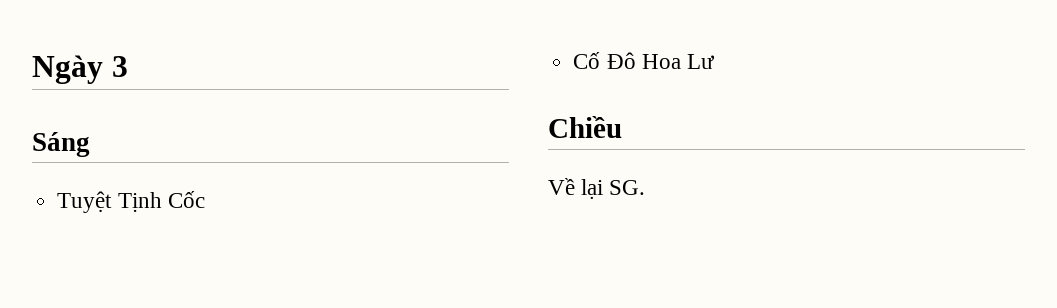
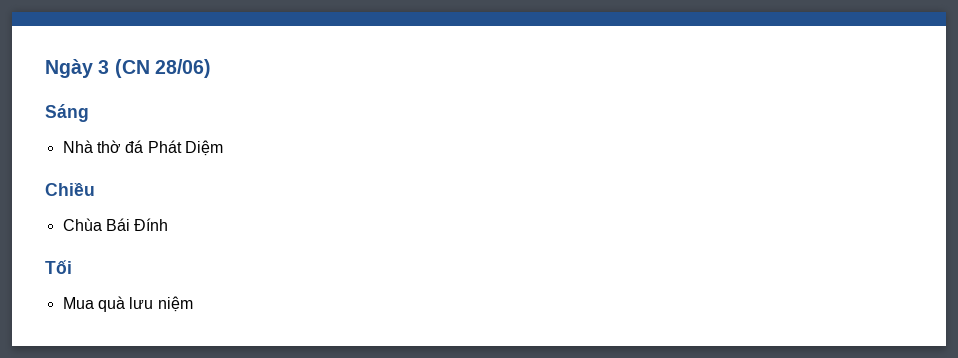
- Ngày 3
+ Ngày 3 (CN 28/06)
- Tuyệt Tịnh Cốc
- Cố Đô Hoa Lư
+ Nhà thờ đá Phát Diệm
  Chiều
- Về lại SG.
+ Chùa Bái Đính
+ Tối
+ Mua quà lưu niệm

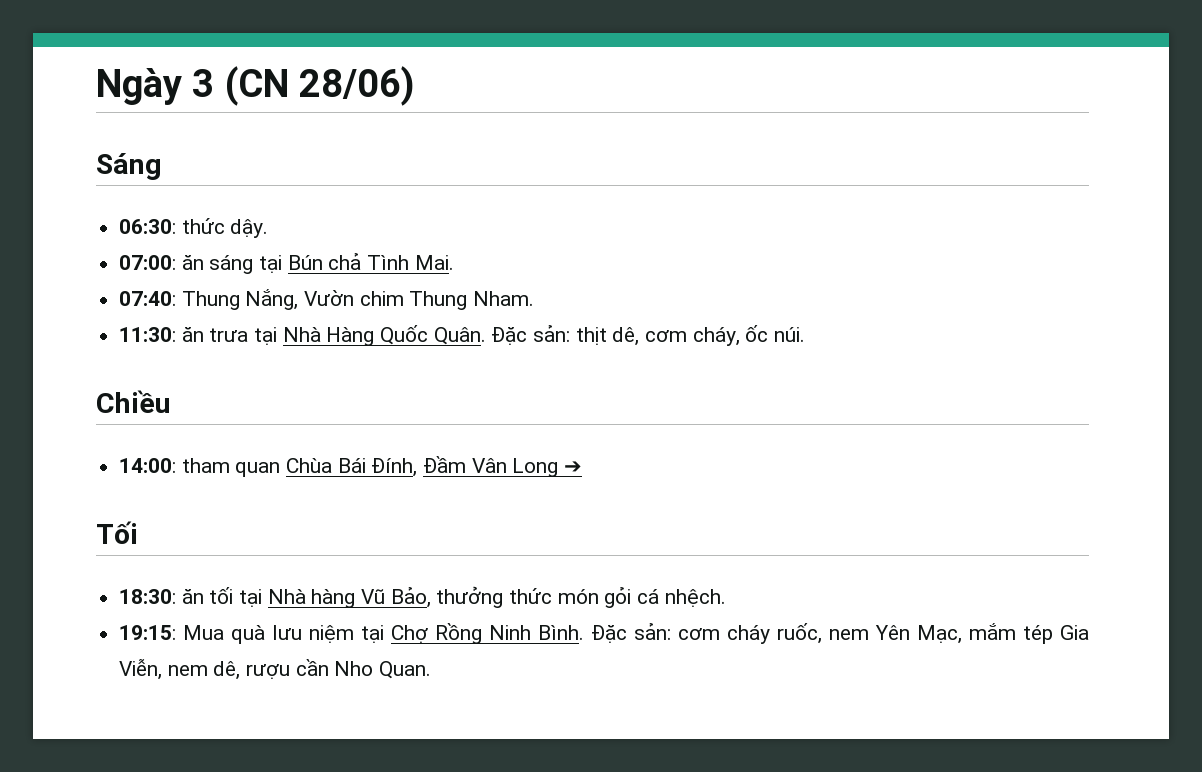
- Nhà thờ đá Phát Diệm
+ 06:30: thức dậy.
+ 07:00: ăn sáng tại Bún chả Tình Mai.
+ 07:40: Thung Nắng, Vườn chim Thung Nham.
+ 11:30: ăn trưa tại Nhà Hàng Quốc Quân. Đặc sản: thịt dê, cơm cháy, ốc núi.
  Chiều
- Chùa Bái Đính
+ 14:00: tham quan Chùa Bái Đính, Đầm Vân Long ➔
  Tối
- Mua quà lưu niệm
+ 18:30: ăn tối tại Nhà hàng Vũ Bảo, thưởng thức món gỏi cá nhệch.
+ 19:15: Mua quà lưu niệm tại Chợ Rồng Ninh Bình. Đặc sản: cơm cháy ruốc, nem Yên Mạc, mắm tép Gia Viễn, nem dê, rượu cần Nho Quan.

